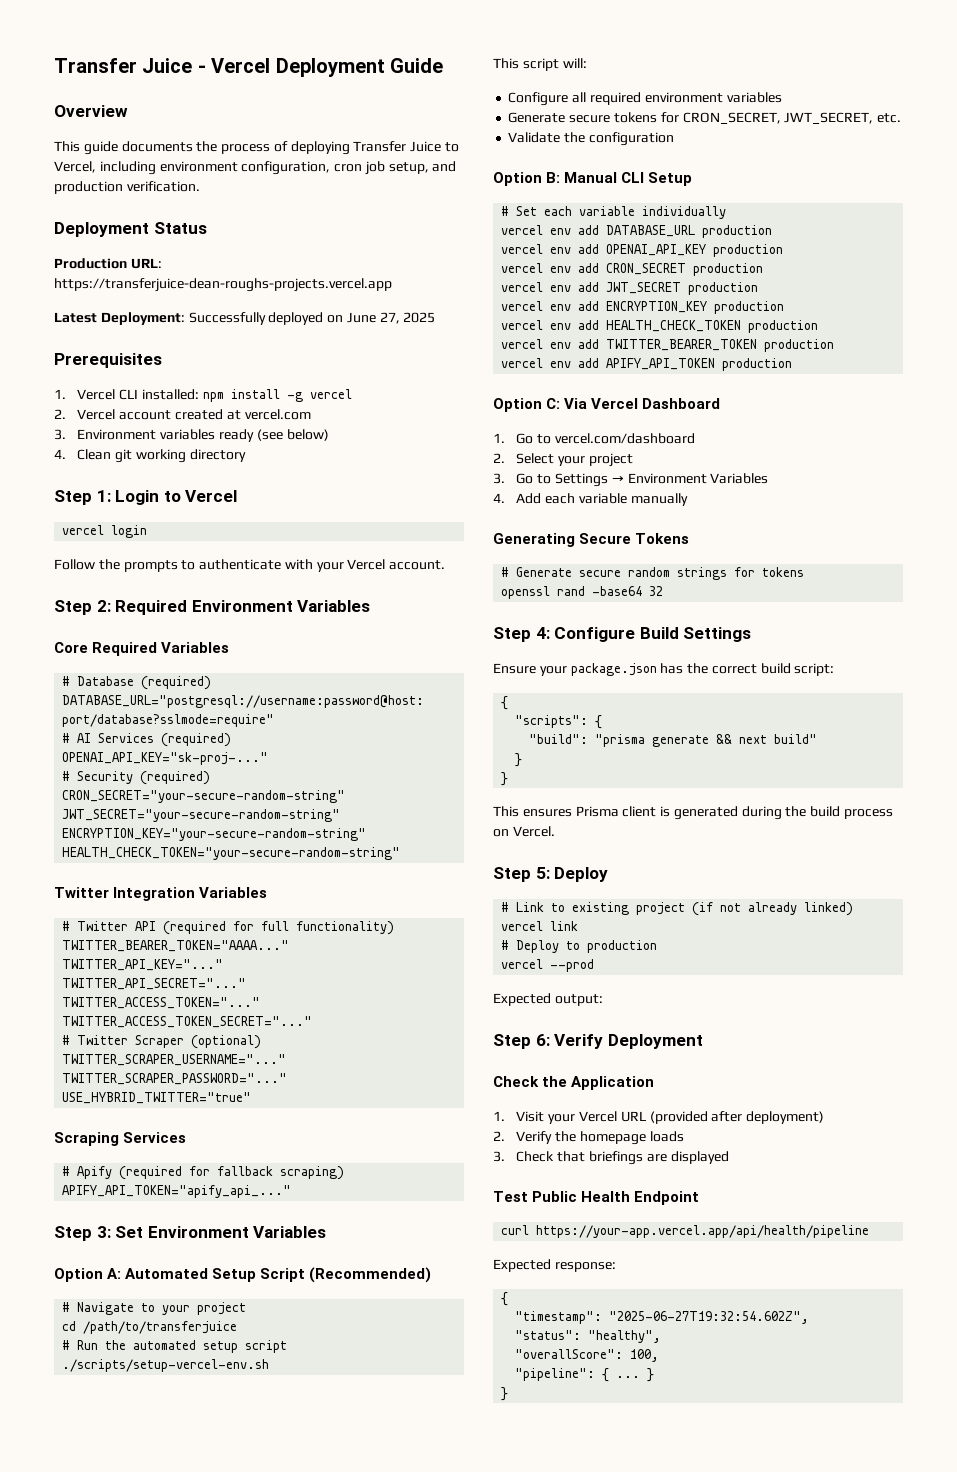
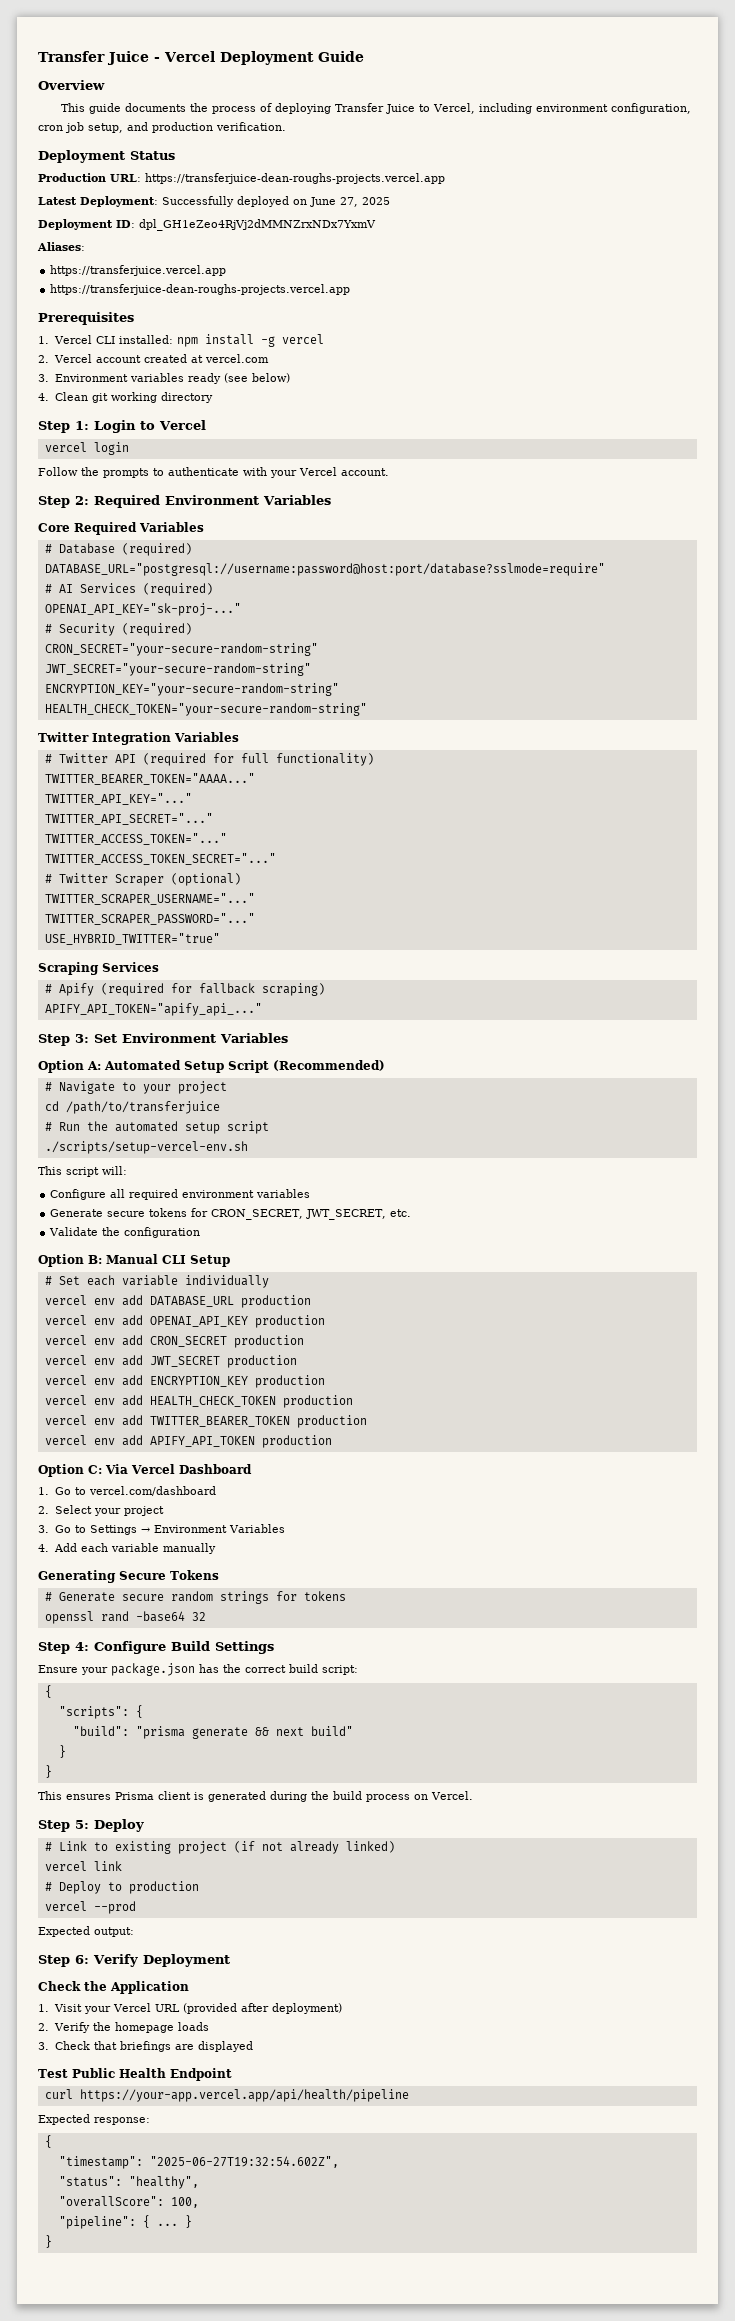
+ Deployment ID: dpl_GH1eZeo4RjVj2dMMNZrxNDx7YxmV
+ Aliases:
+ https://transferjuice.vercel.app
+ https://transferjuice-dean-roughs-projects.vercel.app

